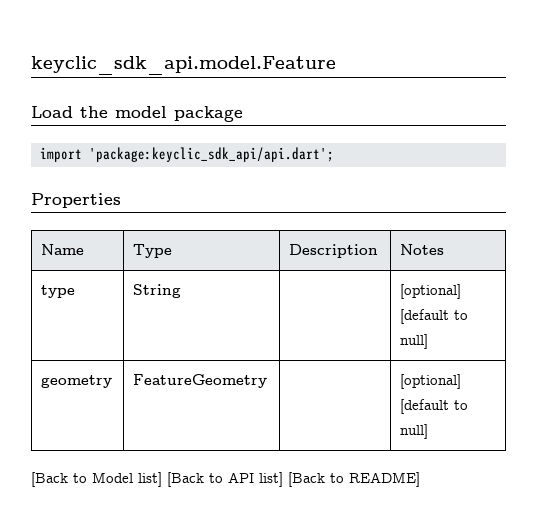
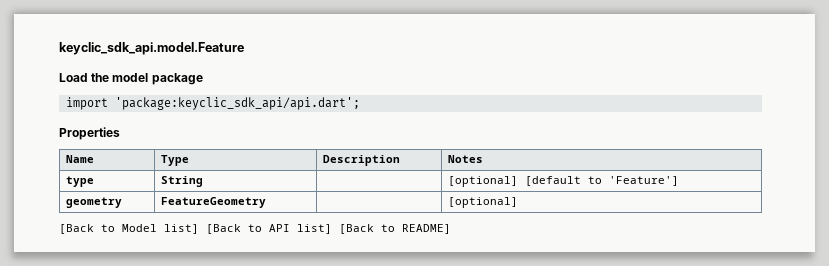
- type | String | | [optional] [default to null]
+ type | String | | [optional] [default to 'Feature']
- geometry | FeatureGeometry | | [optional] [default to null]
+ geometry | FeatureGeometry | | [optional]

